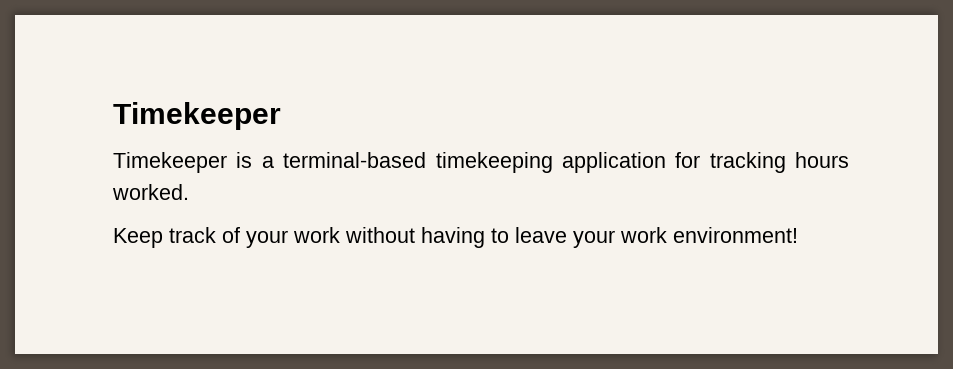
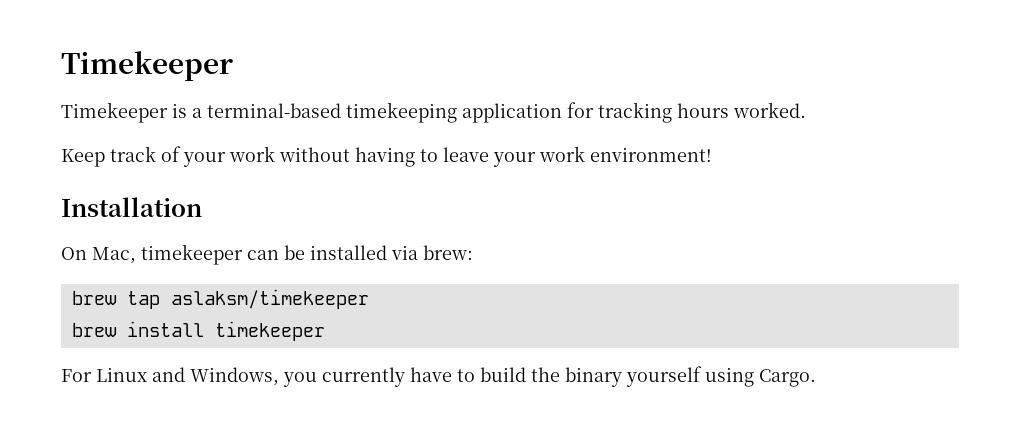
+ Installation
+ On Mac, timekeeper can be installed via brew:
+ brew tap aslaksm/timekeeper
+ brew install timekeeper
+ For Linux and Windows, you currently have to build the binary yourself using Cargo.

